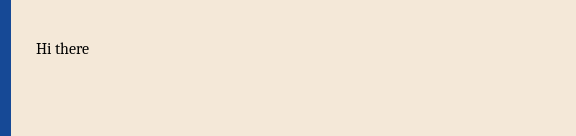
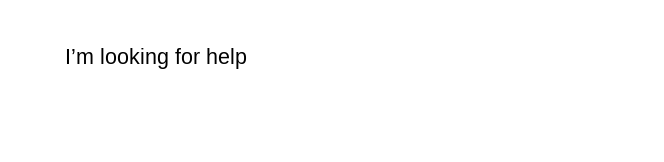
- Hi there
+ I’m looking for help

